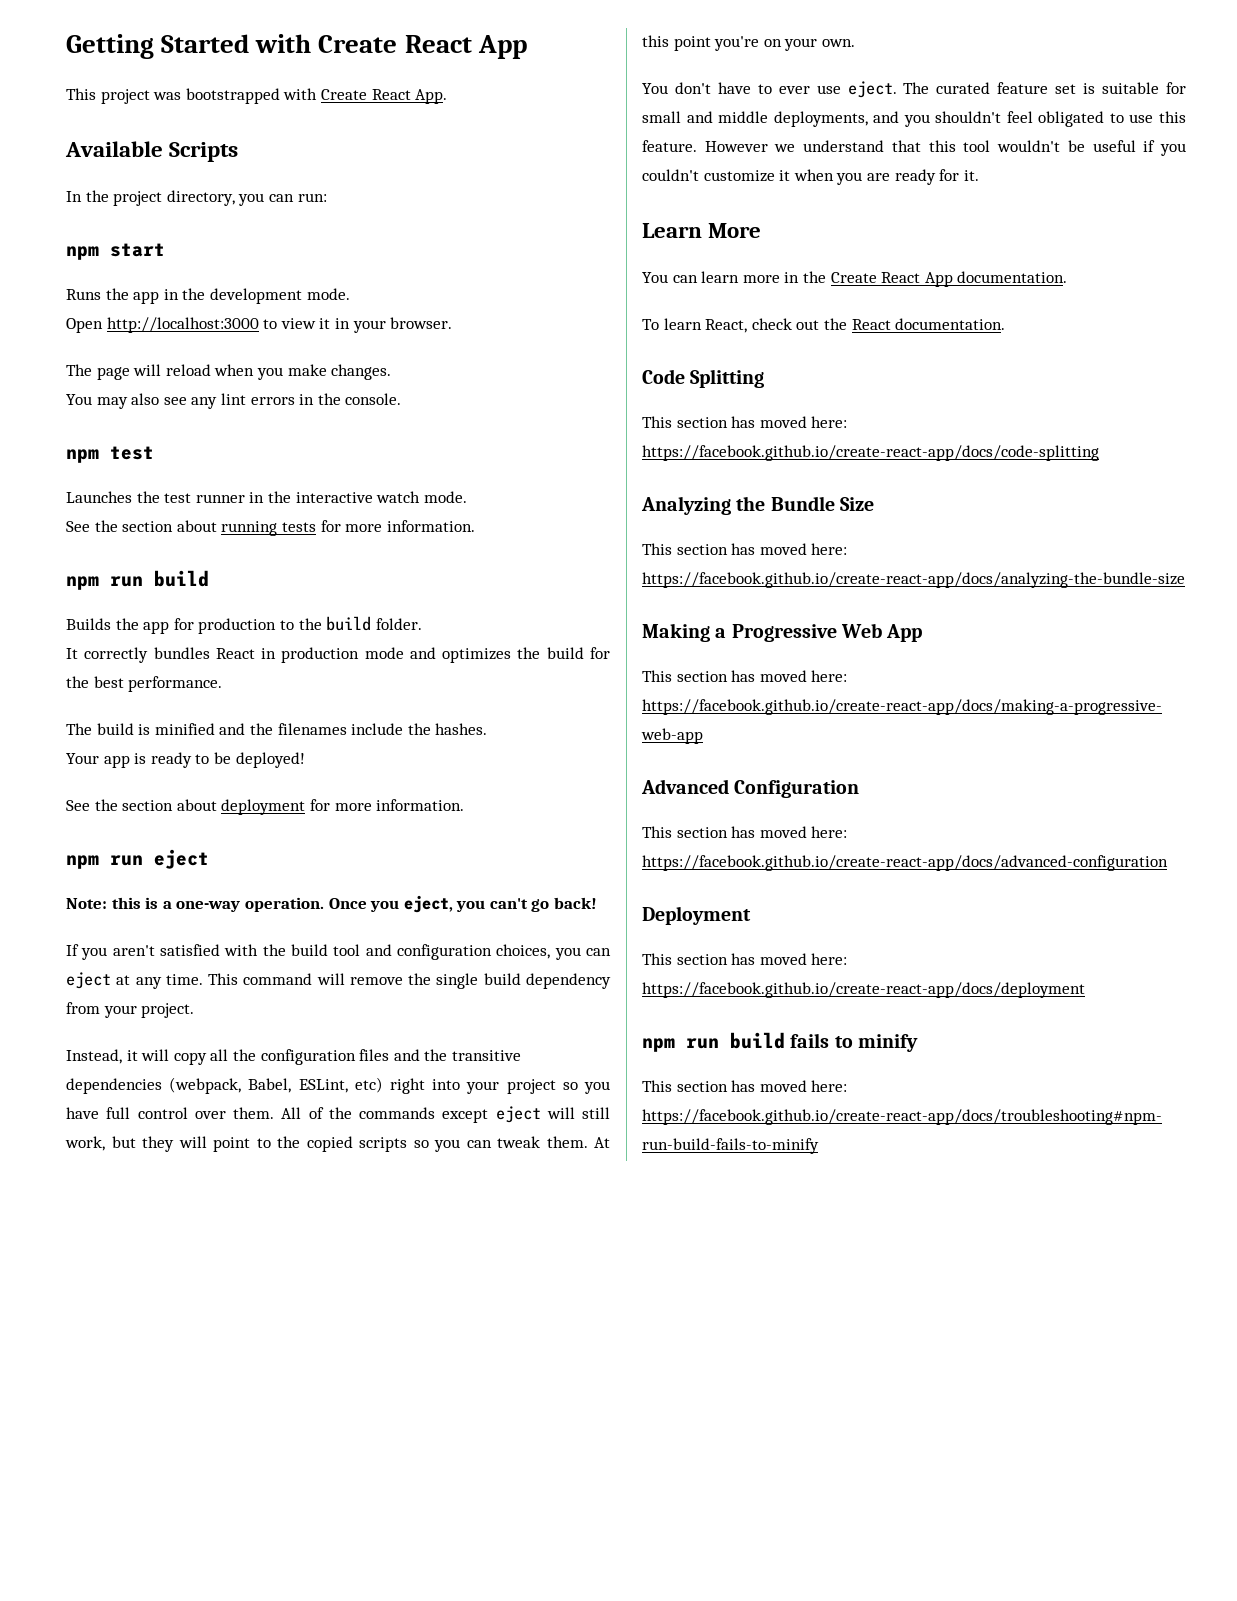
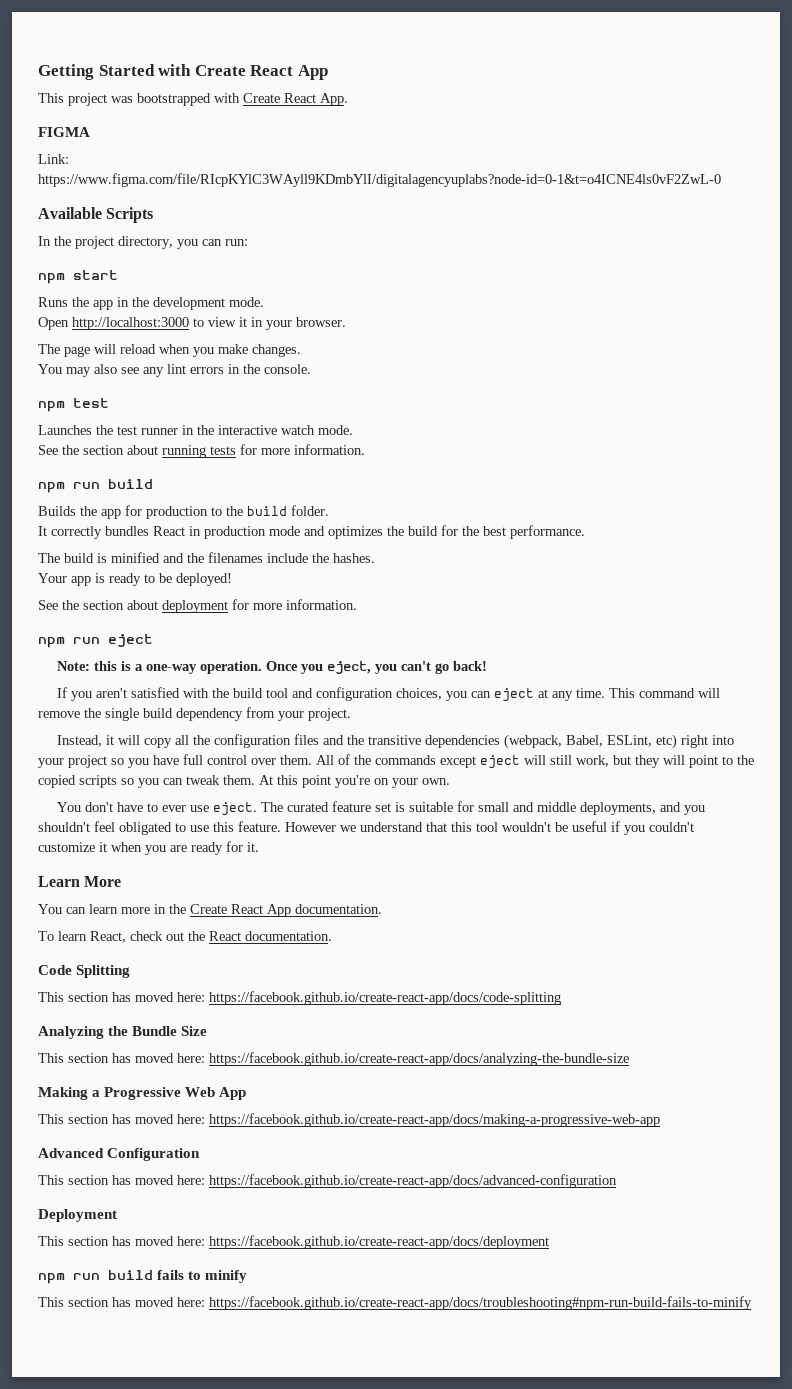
+ FIGMA
+ Link: https://www.figma.com/file/RIcpKYlC3WAyll9KDmbYlI/digitalagencyuplabs?node-id=0-1&t=o4ICNE4ls0vF2ZwL-0

